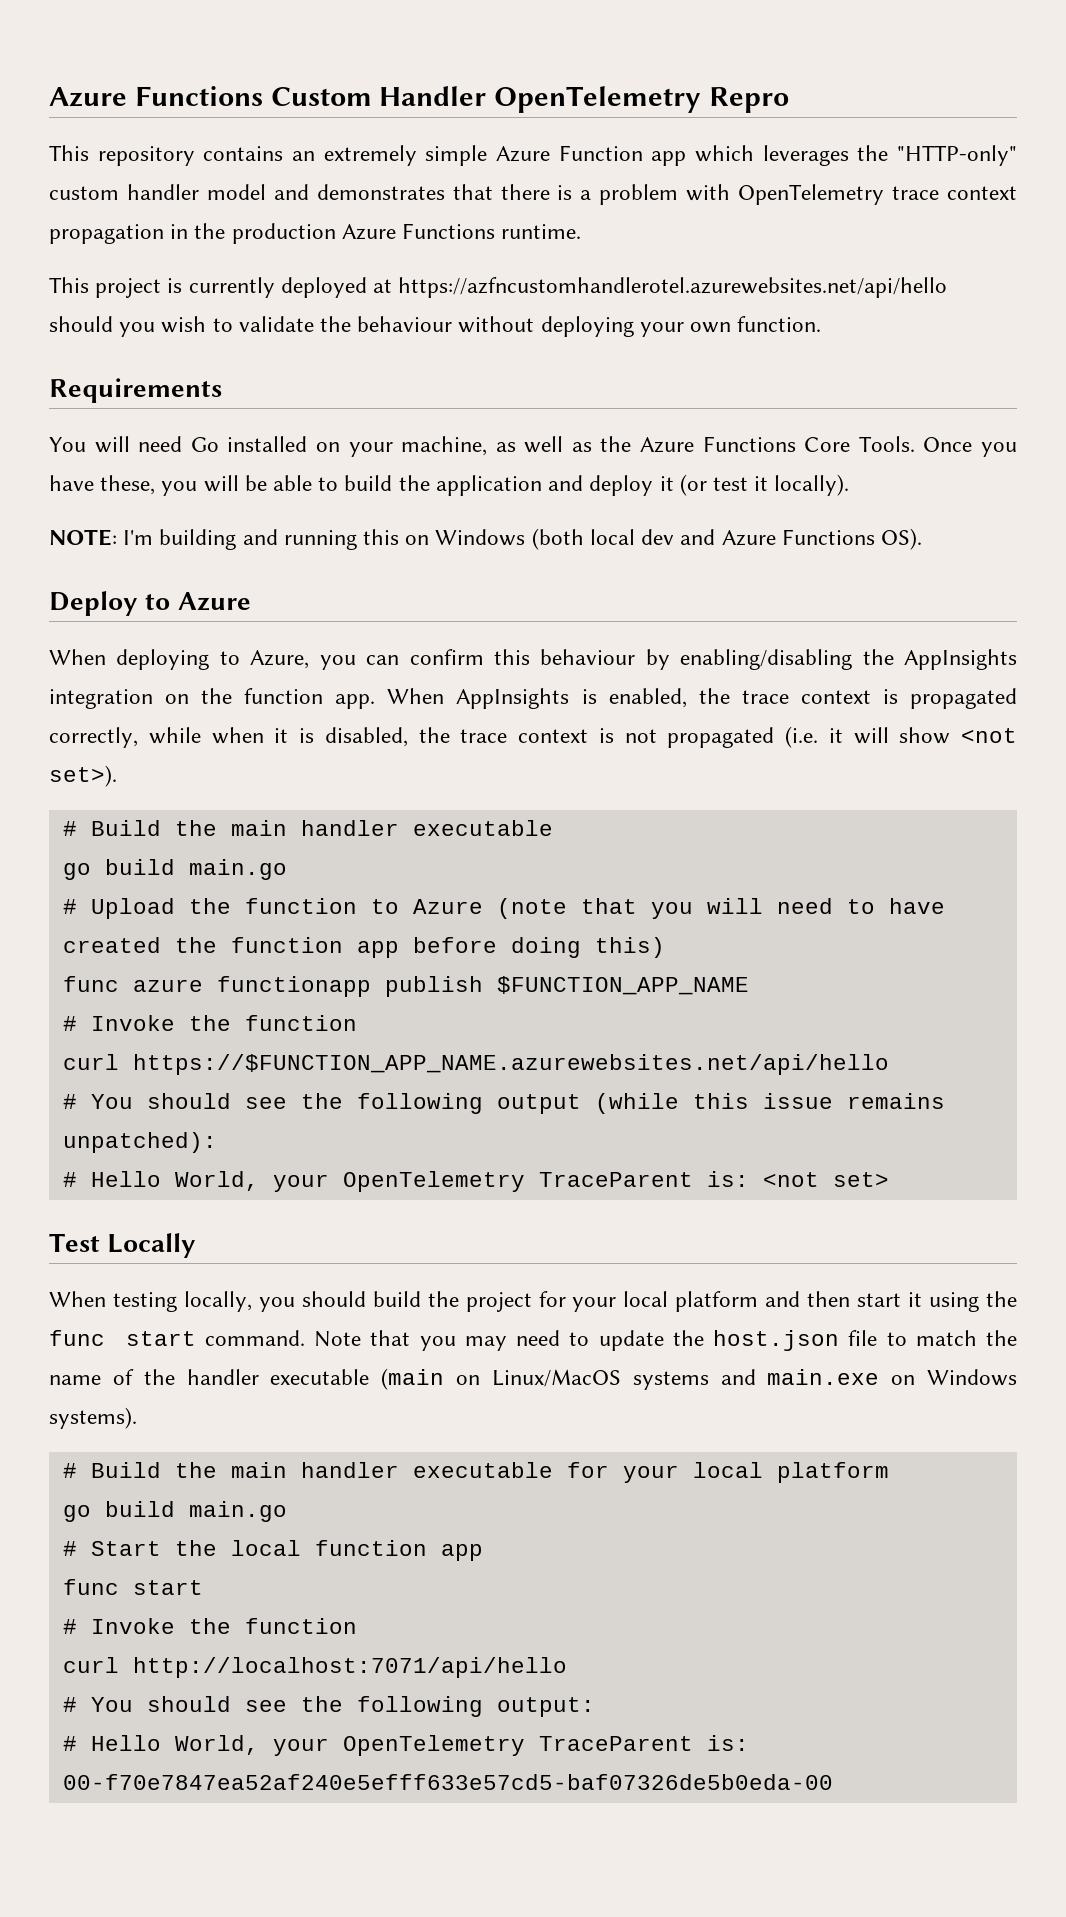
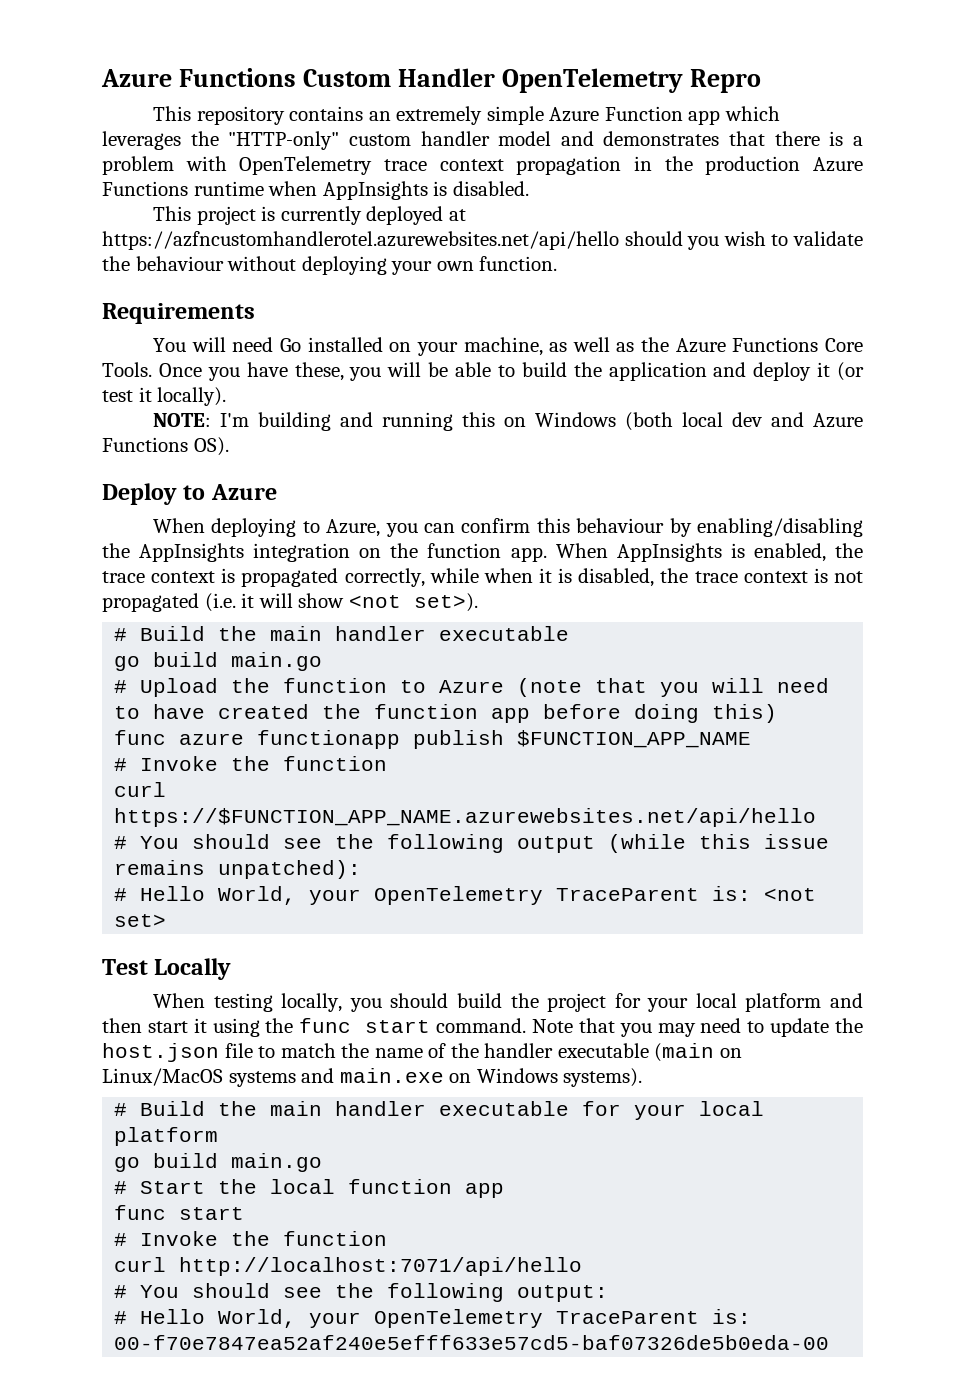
- This repository contains an extremely simple Azure Function app which leverages the "HTTP-only" custom handler model and demonstrates that there is a problem with OpenTelemetry trace context propagation in the production Azure Functions runtime.
+ This repository contains an extremely simple Azure Function app which leverages the "HTTP-only" custom handler model and demonstrates that there is a problem with OpenTelemetry trace context propagation in the production Azure Functions runtime when AppInsights is disabled.

